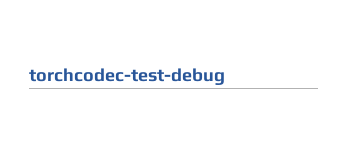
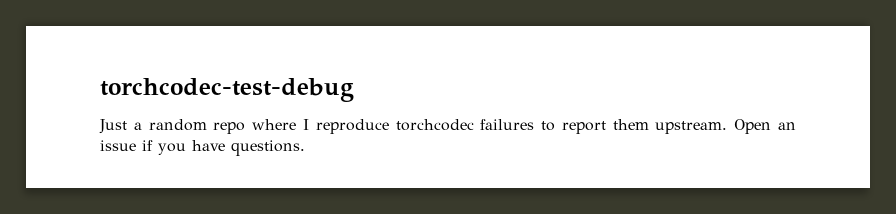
+ Just a random repo where I reproduce torchcodec failures to report them upstream. Open an issue if you have questions.

